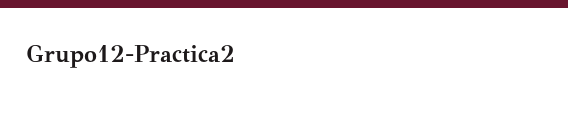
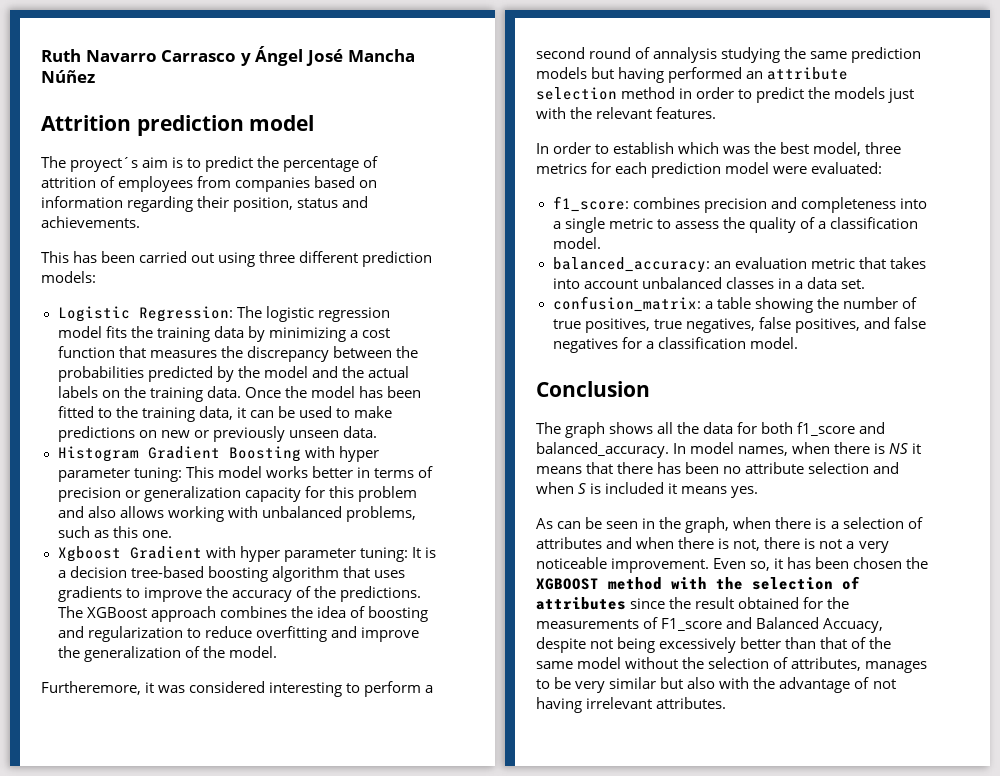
- Grupo12-Practica2
+ Ruth Navarro Carrasco y Ángel José Mancha Núñez
+ Attrition prediction model
+ The proyect´s aim is to predict the percentage of attrition of employees from companies based on information regarding their position, status and achievements.
+ This has been carried out using three different prediction models:
+ Logistic Regression: The logistic regression model fits the training data by minimizing a cost function that measures the discrepancy between the probabilities predicted by the model and the actual labels on the training data. Once the model has been fitted to the training data, it can be used to make predictions on new or previously unseen data.
+ Histogram Gradient Boosting with hyper parameter tuning: This model works better in terms of precision or generalization capacity for this problem and also allows working with unbalanced problems, such as this one.
+ Xgboost Gradient with hyper parameter tuning: It is a decision tree-based boosting algorithm that uses gradients to improve the accuracy of the predictions. The XGBoost approach combines the idea of boosting and regularization to reduce overfitting and improve the generalization of the model.
+ Furtheremore, it was considered interesting to perform a second round of annalysis studying the same prediction models but having performed an attribute selection method in order to predict the models just with the relevant features.
+ In order to establish which was the best model, three metrics for each prediction model were evaluated:
+ f1_score: combines precision and completeness into a single metric to assess the quality of a classification model.
+ balanced_accuracy: an evaluation metric that takes into account unbalanced classes in a data set.
+ confusion_matrix: a table showing the number of true positives, true negatives, false positives, and false negatives for a classification model.
+ Conclusion
+ The graph shows all the data for both f1_score and balanced_accuracy. In model names, when there is NS it means that there has been no attribute selection and when S is included it means yes.
+ As can be seen in the graph, when there is a selection of attributes and when there is not, there is not a very noticeable improvement. Even so, it has been chosen the XGBOOST method with the selection of attributes since the result obtained for the measurements of F1_score and Balanced Accuacy, despite not being excessively better than that of the same model without the selection of attributes, manages to be very similar but also with the advantage of not having irrelevant attributes.

